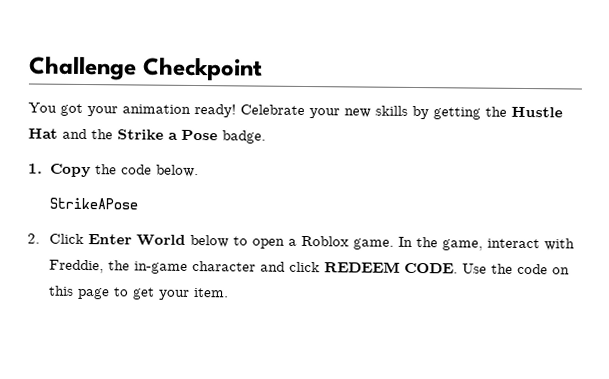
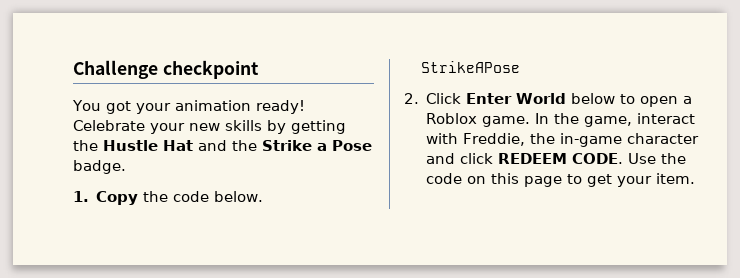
- Challenge Checkpoint
+ Challenge checkpoint

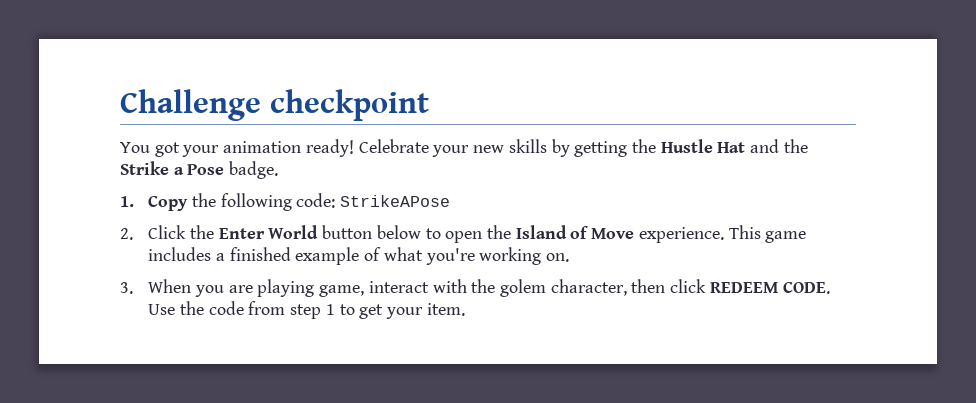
- 1. Copy the code below.
- StrikeAPose
+ 1. Copy the following code: StrikeAPose
- 2. Click Enter World below to open a Roblox game. In the game, interact with Freddie, the in-game character and click REDEEM CODE.
+ 2. Click the Enter World button below to open the Island of Move experience. This game includes a finished example of what you're working on.
+ 3. When you are playing game, interact with the golem character, then click REDEEM CODE.
- Use the code on this page to get your item.
+ Use the code from step 1 to get your item.

